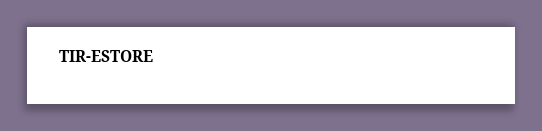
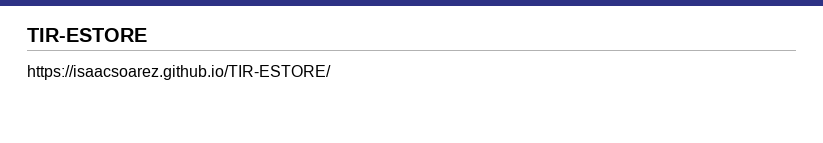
+ https://isaacsoarez.github.io/TIR-ESTORE/

